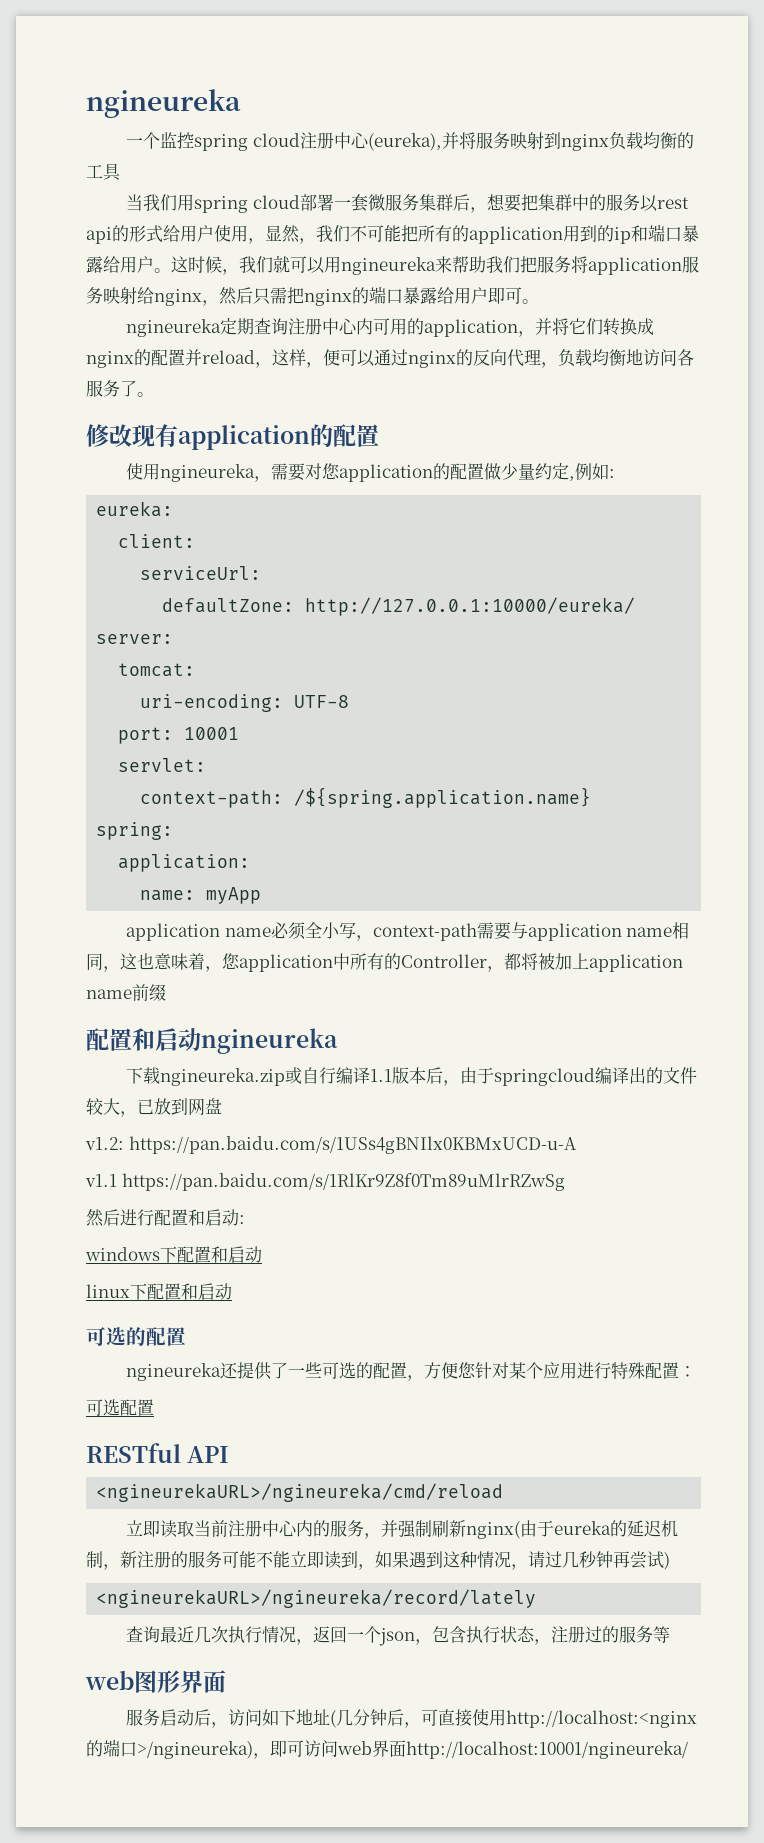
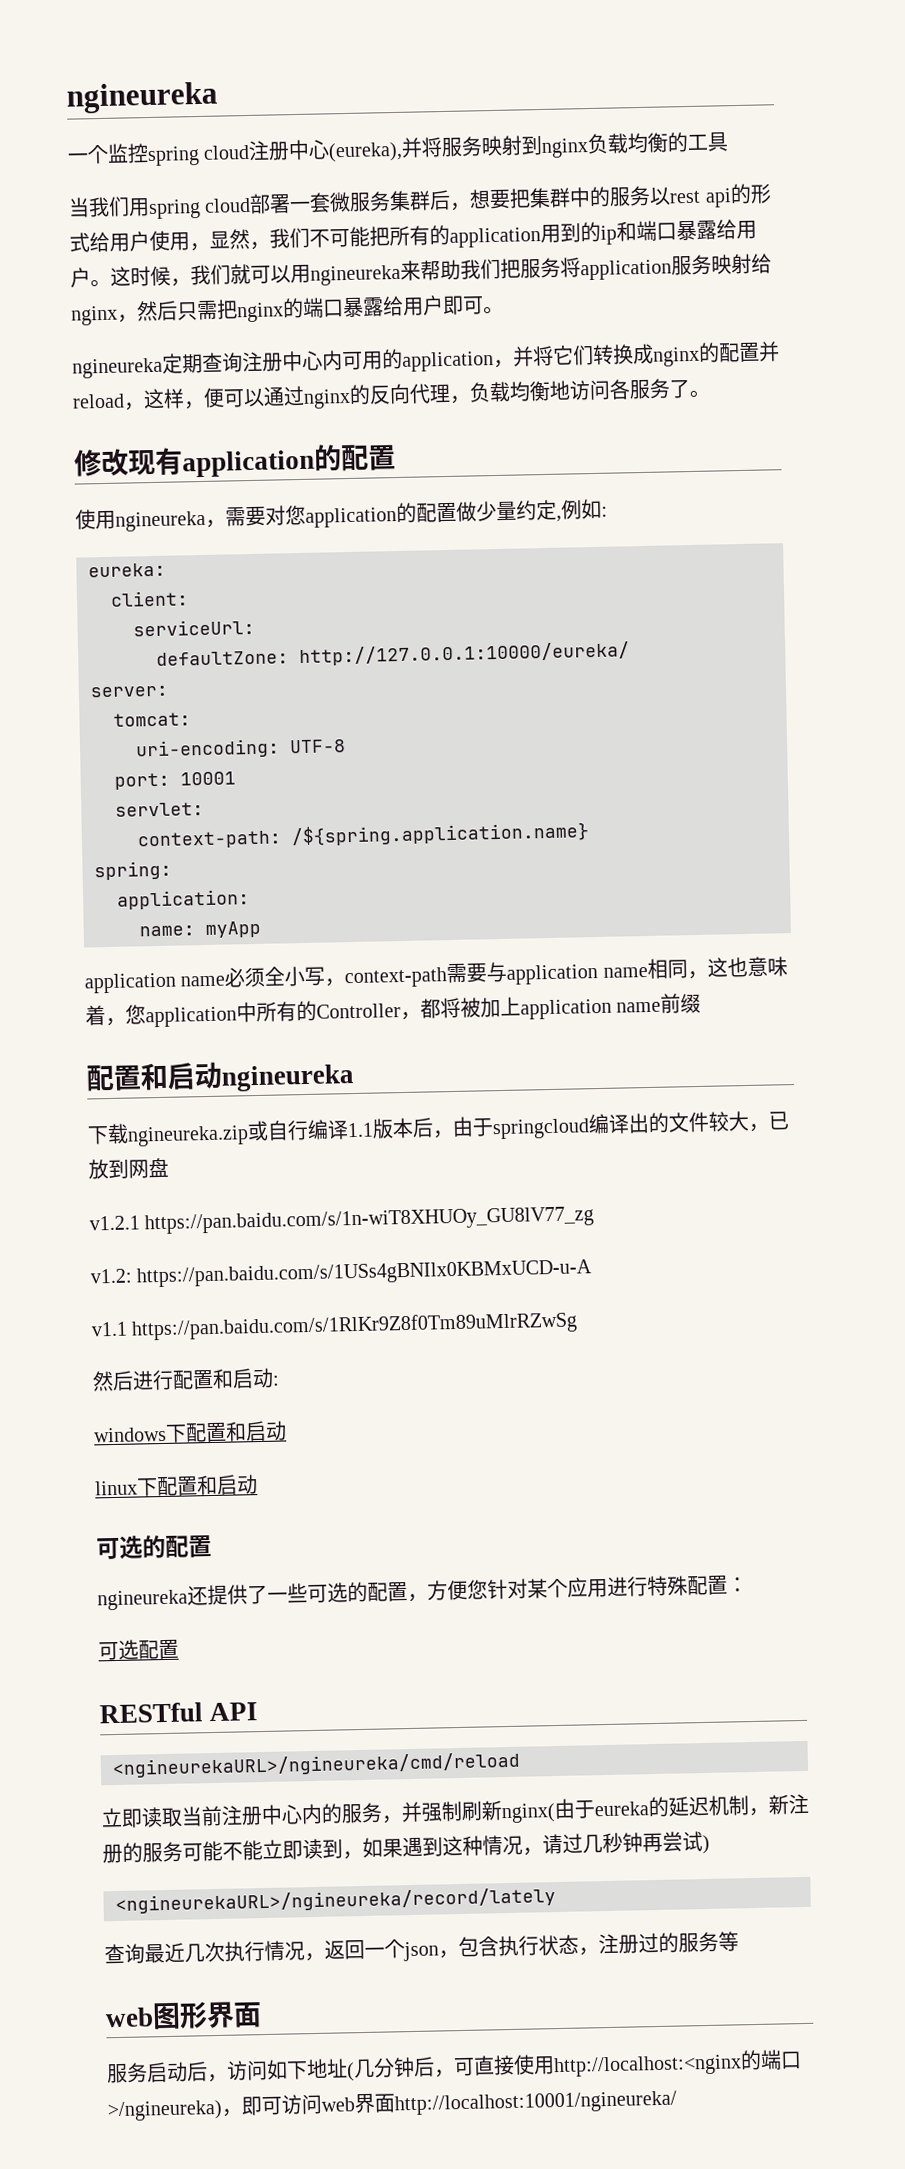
+ v1.2.1 https://pan.baidu.com/s/1n-wiT8XHUOy_GU8lV77_zg

